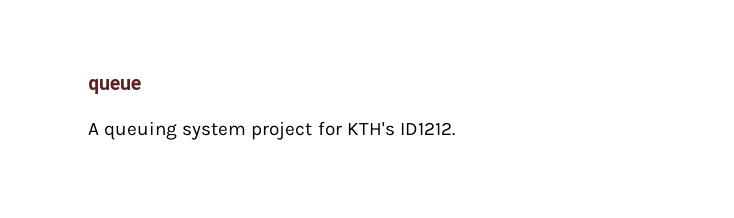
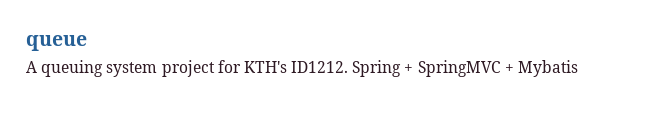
+ Spring + SpringMVC + Mybatis

